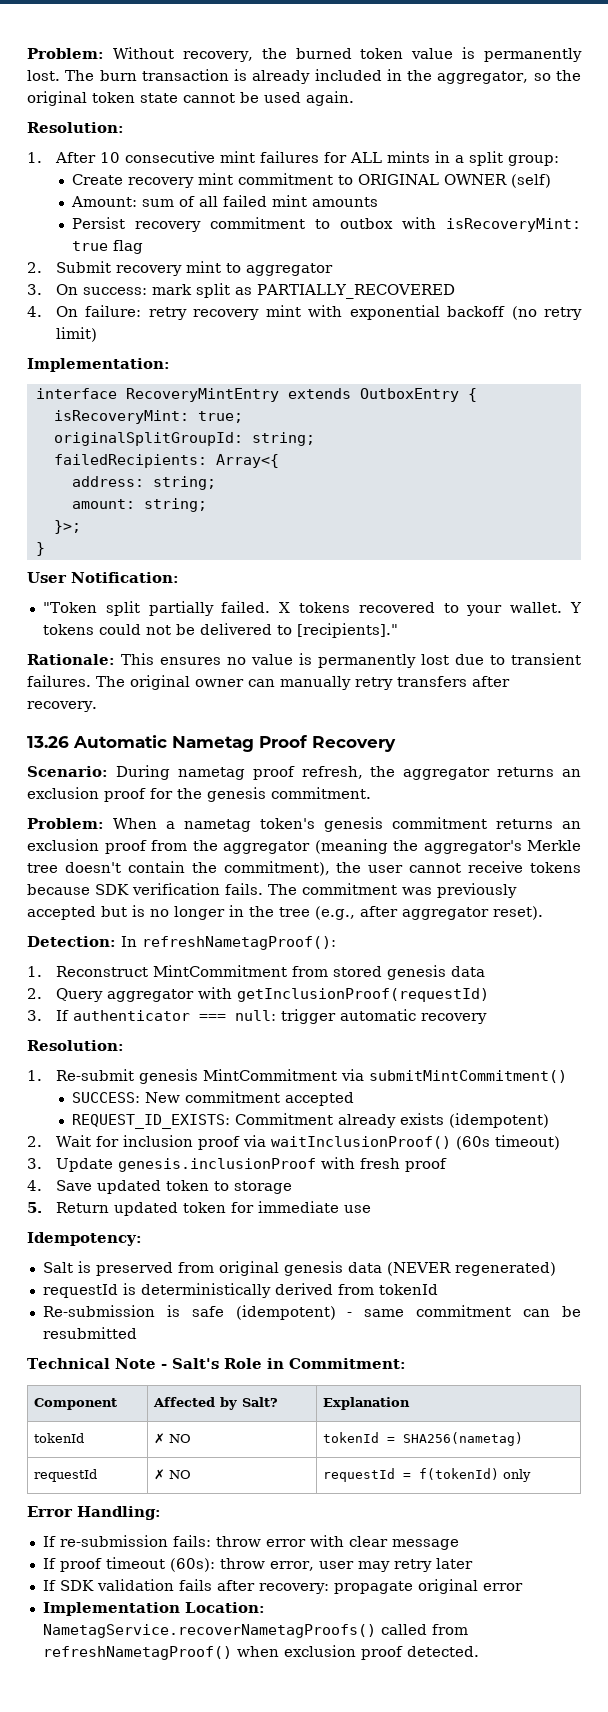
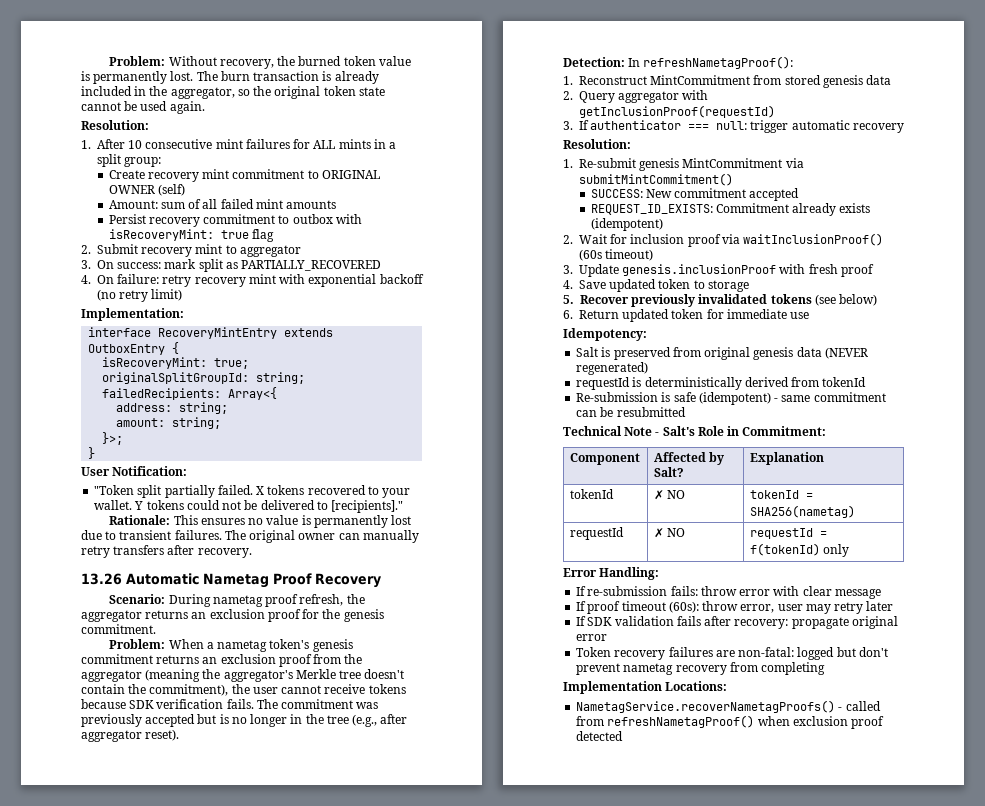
- 5. Return updated token for immediate use
+ 5. Recover previously invalidated tokens (see below)
+ 6. Return updated token for immediate use
- Implementation Location: NametagService.recoverNametagProofs() called from refreshNametagProof() when exclusion proof detected.
+ Token recovery failures are non-fatal: logged but don't prevent nametag recovery from completing
+ Implementation Locations:
+ NametagService.recoverNametagProofs() - called from refreshNametagProof() when exclusion proof detected

